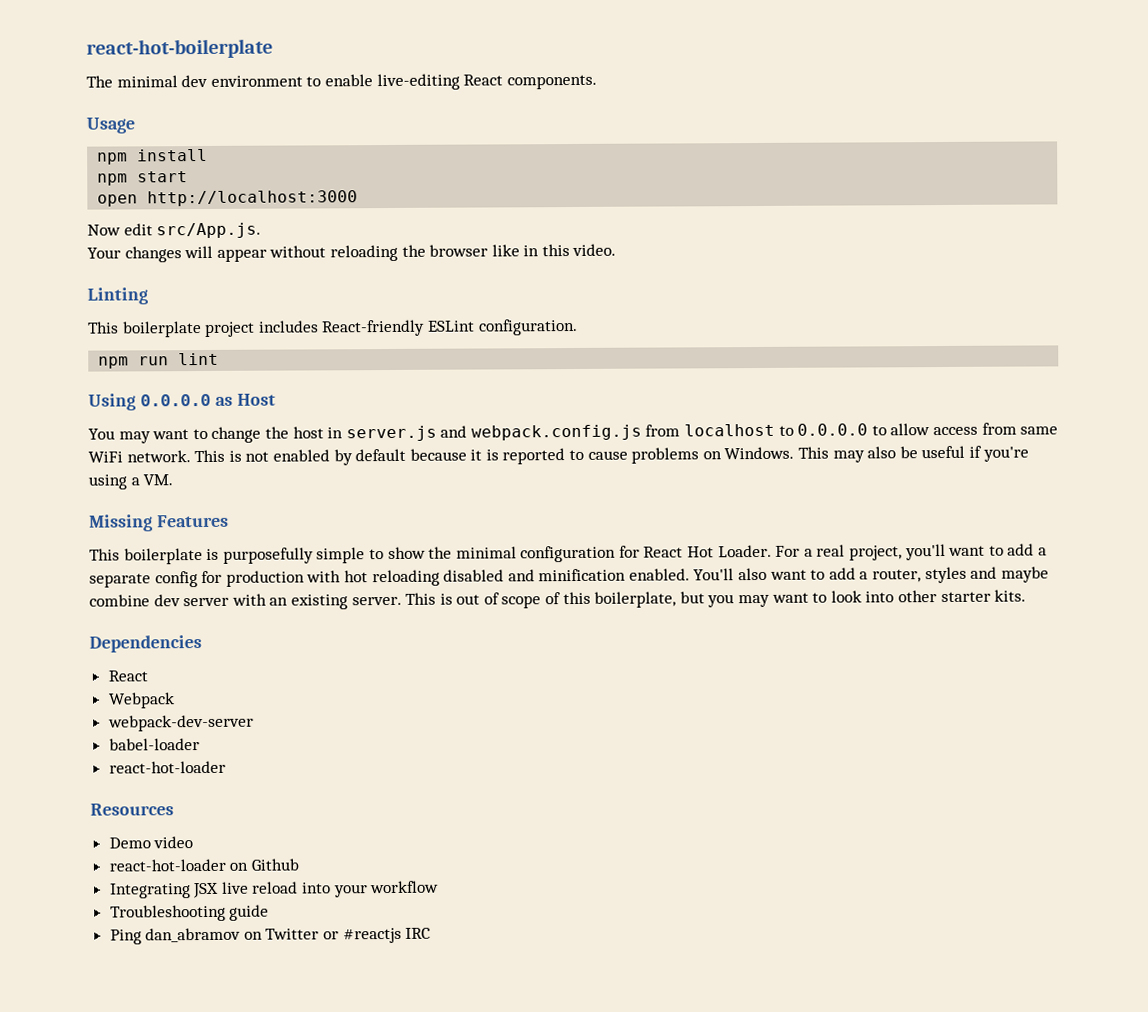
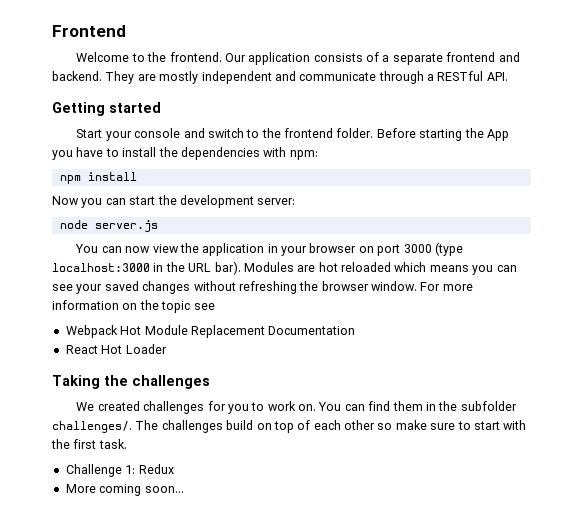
- react-hot-boilerplate
- The minimal dev environment to enable live-editing React components.
- Usage
+ Frontend
+ Welcome to the frontend. Our application consists of a separate frontend and backend. They are mostly independent and communicate through a RESTful API.
+ Getting started
+ Start your console and switch to the frontend folder. Before starting the App you have to install the dependencies with npm:
  npm install
- npm start
- open http://localhost:3000
- Now edit src/App.js.
- Your changes will appear without reloading the browser like in this video.
- Linting
- This boilerplate project includes React-friendly ESLint configuration.
- npm run lint
- Using 0.0.0.0 as Host
- You may want to change the host in server.js and webpack.config.js from localhost to 0.0.0.0 to allow access from same WiFi network. This is not enabled by default because it is reported to cause problems on Windows. This may also be useful if you're using a VM.
- Missing Features
- This boilerplate is purposefully simple to show the minimal configuration for React Hot Loader. For a real project, you'll want to add a separate config for production with hot reloading disabled and minification enabled. You'll also want to add a router, styles and maybe combine dev server with an existing server. This is out of scope of this boilerplate, but you may want to look into other starter kits.
- Dependencies
- React
- Webpack
- webpack-dev-server
- babel-loader
- react-hot-loader
- Resources
- Demo video
- react-hot-loader on Github
- Integrating JSX live reload into your workflow
- Troubleshooting guide
- Ping dan_abramov on Twitter or #reactjs IRC
+ Now you can start the development server:
+ node server.js
+ You can now view the application in your browser on port 3000 (type localhost:3000 in the URL bar). Modules are hot reloaded which means you can see your saved changes without refreshing the browser window. For more information on the topic see
+ Webpack Hot Module Replacement Documentation
+ React Hot Loader
+ Taking the challenges
+ We created challenges for you to work on. You can find them in the subfolder challenges/. The challenges build on top of each other so make sure to start with the first task.
+ Challenge 1: Redux
+ More coming soon...

